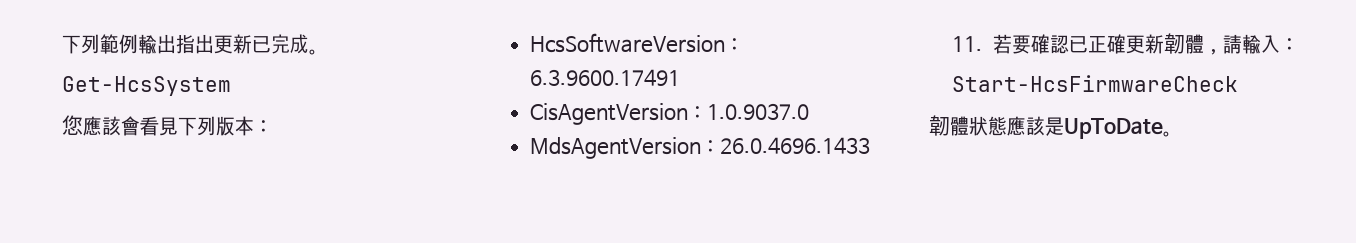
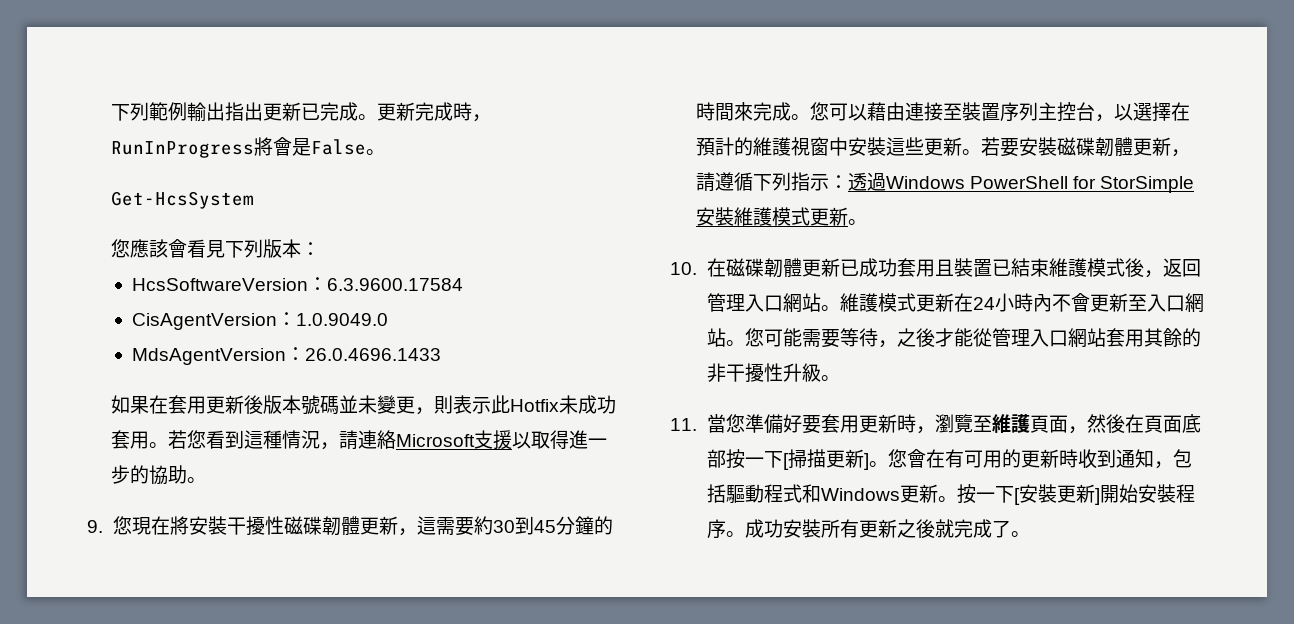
+ 更新完成時，RunInProgress將會是False。
- HcsSoftwareVersion：6.3.9600.17491
+ HcsSoftwareVersion：6.3.9600.17584
- CisAgentVersion：1.0.9037.0
+ CisAgentVersion：1.0.9049.0
- 11.若要確認已正確更新韌體，請輸入：
- Start-HcsFirmwareCheck
- 韌體狀態應該是UpToDate。
+ 如果在套用更新後版本號碼並未變更，則表示此Hotfix未成功套用。若您看到這種情況，請連絡Microsoft支援以取得進一步的協助。
+ 9.您現在將安裝干擾性磁碟韌體更新，這需要約30到45分鐘的時間來完成。您可以藉由連接至裝置序列主控台，以選擇在預計的維護視窗中安裝這些更新。若要安裝磁碟韌體更新，請遵循下列指示：透過Windows PowerShell for StorSimple安裝維護模式更新。
+ 10.在磁碟韌體更新已成功套用且裝置已結束維護模式後，返回管理入口網站。維護模式更新在24小時內不會更新至入口網站。您可能需要等待，之後才能從管理入口網站套用其餘的非干擾性升級。
+ 11.當您準備好要套用更新時，瀏覽至維護頁面，然後在頁面底部按一下[掃描更新]。您會在有可用的更新時收到通知，包括驅動程式和Windows更新。按一下[安裝更新]開始安裝程序。成功安裝所有更新之後就完成了。

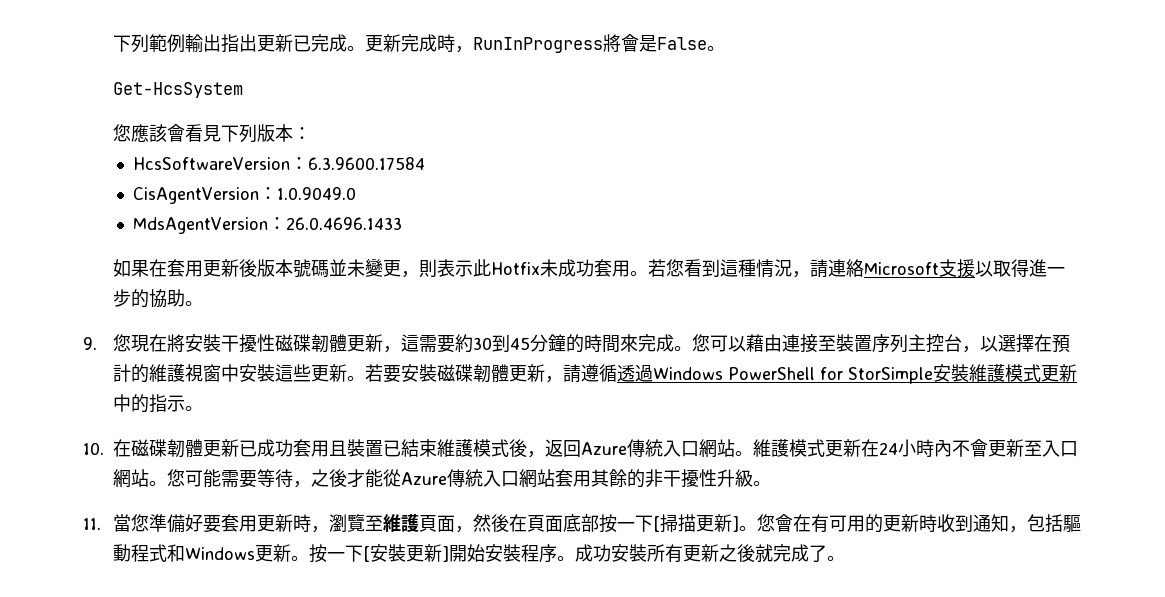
- 若要安裝磁碟韌體更新，請遵循下列指示：透過Windows PowerShell for StorSimple安裝維護模式更新。
+ 若要安裝磁碟韌體更新，請遵循透過Windows PowerShell for StorSimple安裝維護模式更新中的指示。
- 10.在磁碟韌體更新已成功套用且裝置已結束維護模式後，返回管理入口網站。
+ 10.在磁碟韌體更新已成功套用且裝置已結束維護模式後，返回Azure傳統入口網站。
- 您可能需要等待，之後才能從管理入口網站套用其餘的非干擾性升級。
+ 您可能需要等待，之後才能從Azure傳統入口網站套用其餘的非干擾性升級。

